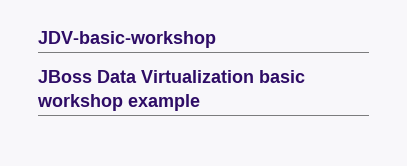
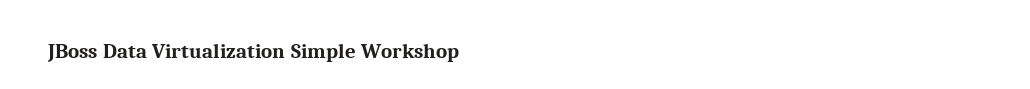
- JDV-basic-workshop
- JBoss Data Virtualization basic workshop example
+ JBoss Data Virtualization Simple Workshop

